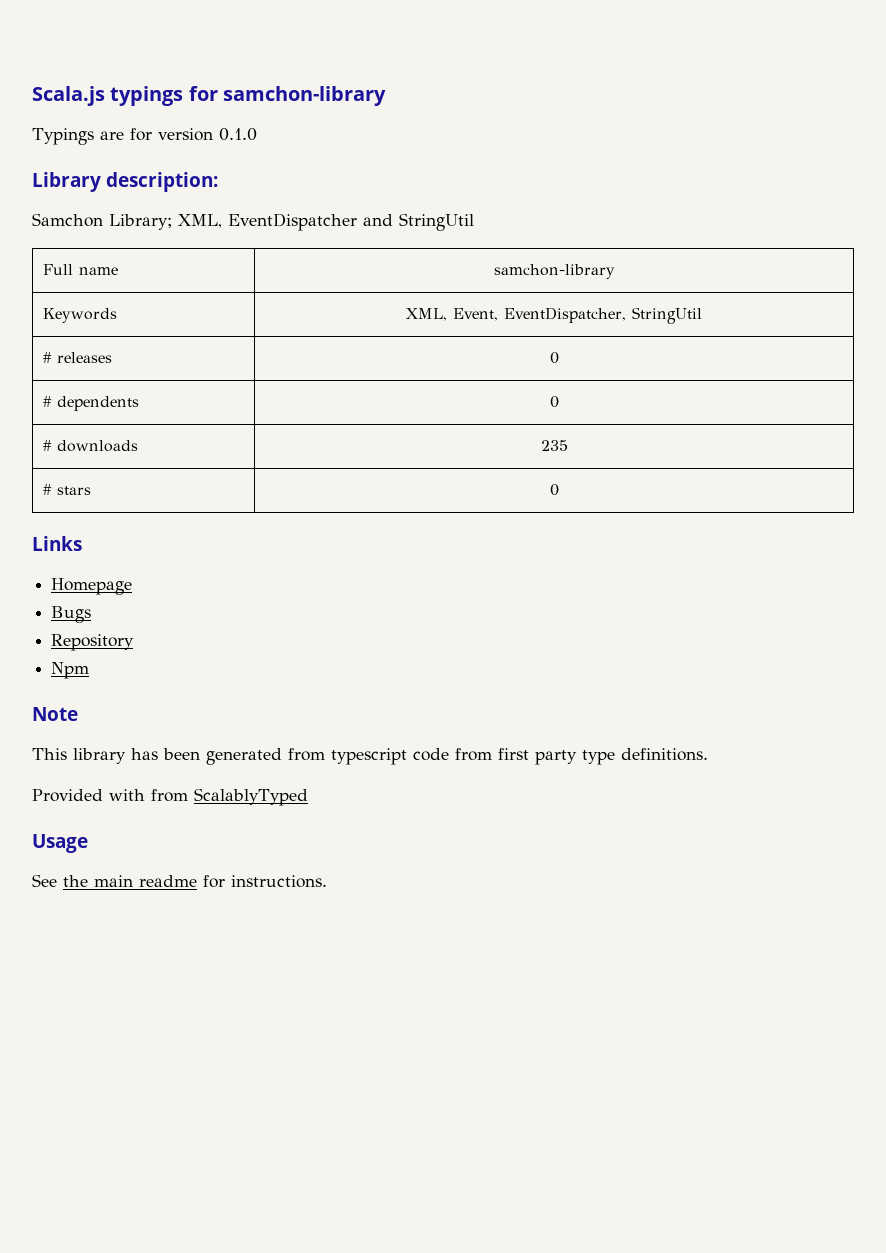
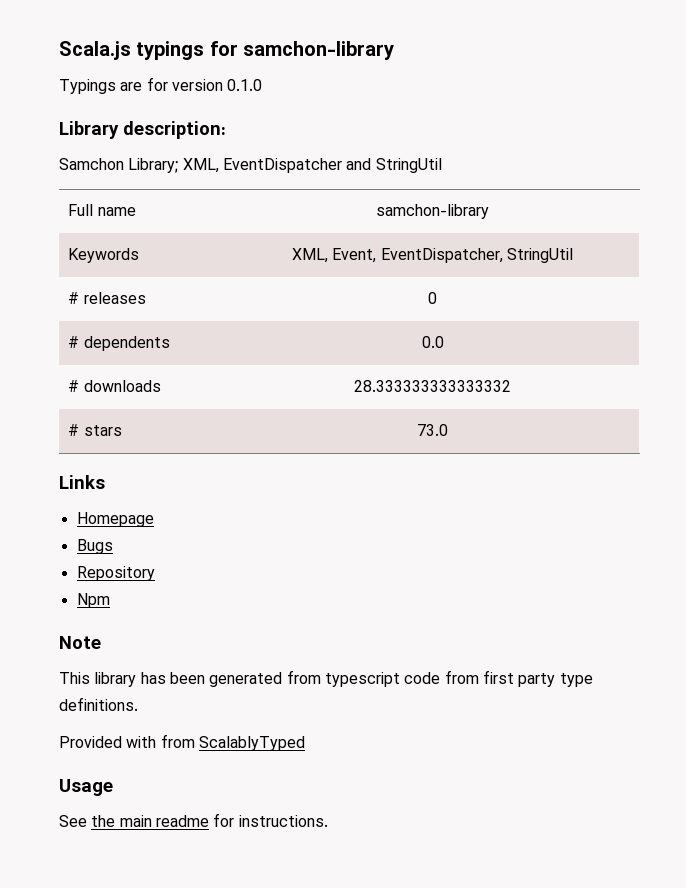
- # dependents | 0
+ # dependents | 0.0
- # downloads | 235
+ # downloads | 28.333333333333332
- # stars | 0
+ # stars | 73.0

